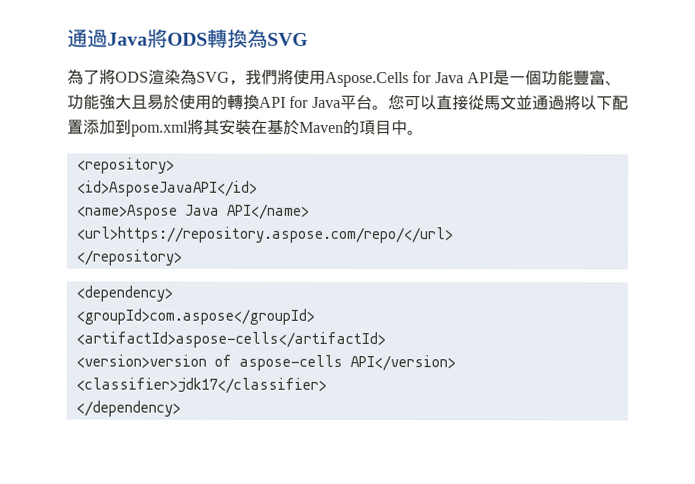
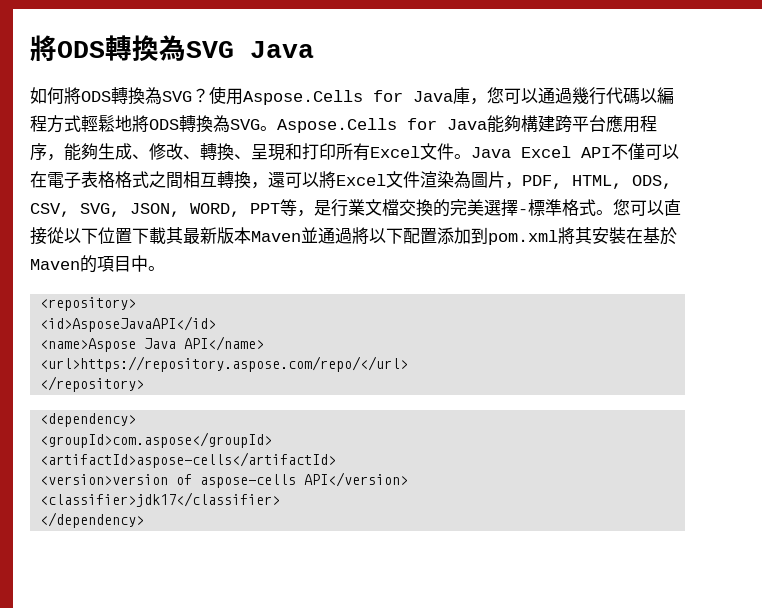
- 通過Java將ODS轉換為SVG
- 為了將ODS渲染為SVG，我們將使用Aspose.Cells for Java API是一個功能豐富、功能強大且易於使用的轉換API for Java平台。您可以直接從馬文並通過將以下配置添加到pom.xml將其安裝在基於Maven的項目中。
+ 將ODS轉換為SVG Java
+ 如何將ODS轉換為SVG？使用Aspose.Cells for Java庫，您可以通過幾行代碼以編程方式輕鬆地將ODS轉換為SVG。Aspose.Cells for Java能夠構建跨平台應用程序，能夠生成、修改、轉換、呈現和打印所有Excel文件。Java Excel API不僅可以在電子表格格式之間相互轉換，還可以將Excel文件渲染為圖片，PDF, HTML, ODS, CSV, SVG, JSON, WORD, PPT等，是行業文檔交換的完美選擇-標準格式。您可以直接從以下位置下載其最新版本Maven並通過將以下配置添加到pom.xml將其安裝在基於Maven的項目中。

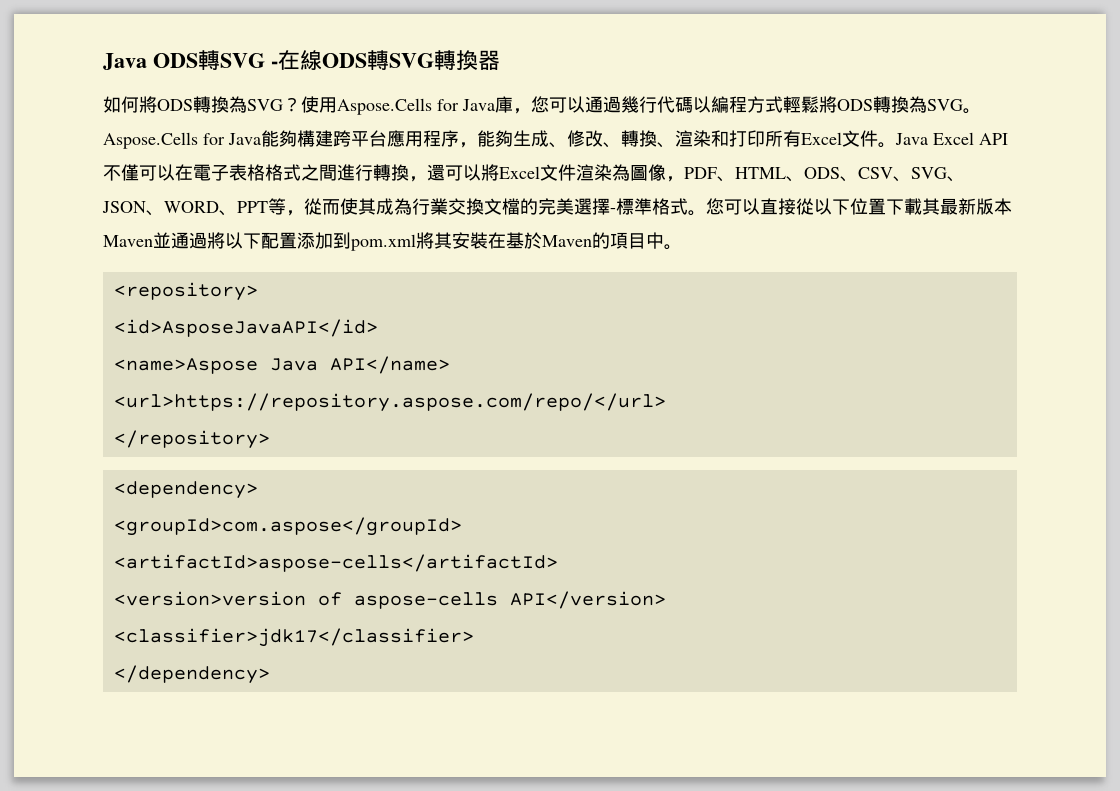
- 將ODS轉換為SVG Java
+ Java ODS轉SVG -在線ODS轉SVG轉換器
- 使用Aspose.Cells for Java庫，您可以通過幾行代碼以編程方式輕鬆地將ODS轉換為SVG。
+ 使用Aspose.Cells for Java庫，您可以通過幾行代碼以編程方式輕鬆將ODS轉換為SVG。
- Aspose.Cells for Java能夠構建跨平台應用程序，能夠生成、修改、轉換、呈現和打印所有Excel文件。
+ Aspose.Cells for Java能夠構建跨平台應用程序，能夠生成、修改、轉換、渲染和打印所有Excel文件。
- Java Excel API不僅可以在電子表格格式之間相互轉換，還可以將Excel文件渲染為圖片，PDF, HTML, ODS, CSV, SVG, JSON, WORD, PPT等，是行業文檔交換的完美選擇-標準格式。
+ Java Excel API不僅可以在電子表格格式之間進行轉換，還可以將Excel文件渲染為圖像，PDF、HTML、ODS、CSV、SVG、JSON、WORD、PPT等，從而使其成為行業交換文檔的完美選擇-標準格式。

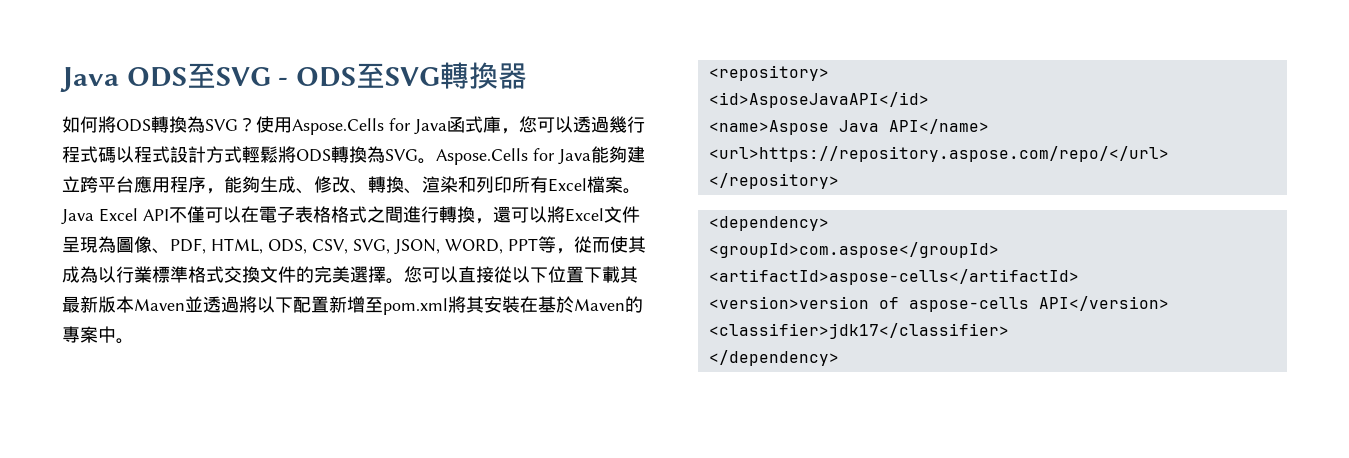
- Java ODS轉SVG -在線ODS轉SVG轉換器
+ Java ODS至SVG - ODS至SVG轉換器
- 使用Aspose.Cells for Java庫，您可以通過幾行代碼以編程方式輕鬆將ODS轉換為SVG。
+ 使用Aspose.Cells for Java函式庫，您可以透過幾行程式碼以程式設計方式輕鬆將ODS轉換為SVG。
- Aspose.Cells for Java能夠構建跨平台應用程序，能夠生成、修改、轉換、渲染和打印所有Excel文件。
+ Aspose.Cells for Java能夠建立跨平台應用程序，能夠生成、修改、轉換、渲染和列印所有Excel檔案。
- Java Excel API不僅可以在電子表格格式之間進行轉換，還可以將Excel文件渲染為圖像，PDF、HTML、ODS、CSV、SVG、JSON、WORD、PPT等，從而使其成為行業交換文檔的完美選擇-標準格式。
+ Java Excel API不僅可以在電子表格格式之間進行轉換，還可以將Excel文件呈現為圖像、PDF, HTML, ODS, CSV, SVG, JSON, WORD, PPT等，從而使其成為以行業標準格式交換文件的完美選擇。
- 您可以直接從以下位置下載其最新版本Maven並通過將以下配置添加到pom.xml將其安裝在基於Maven的項目中。
+ 您可以直接從以下位置下載其最新版本Maven並透過將以下配置新增至pom.xml將其安裝在基於Maven的專案中。

